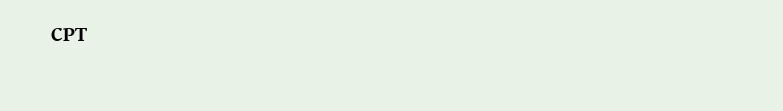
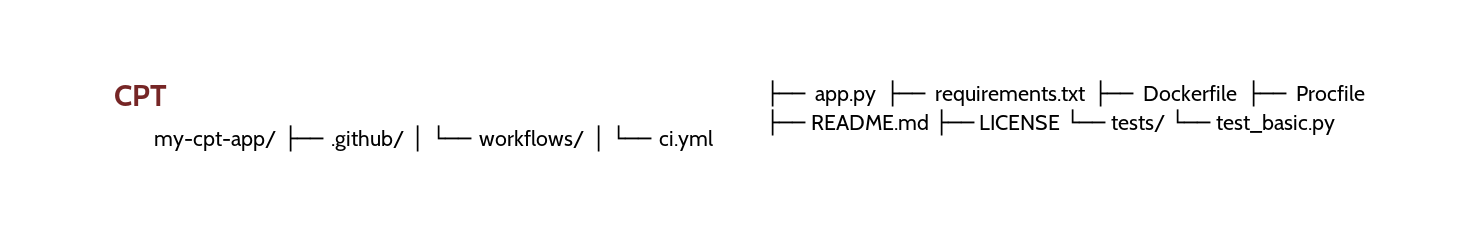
+ my-cpt-app/ ├── .github/ │ └── workflows/ │ └── ci.yml ├── app.py ├── requirements.txt ├── Dockerfile ├── Procfile ├── README.md ├── LICENSE └── tests/ └── test_basic.py

